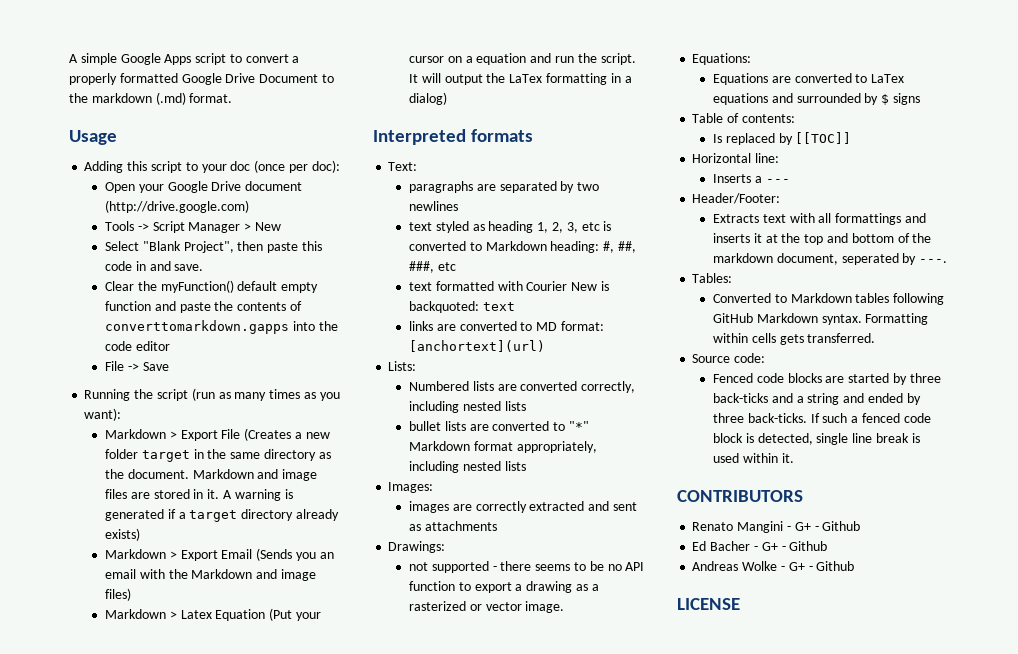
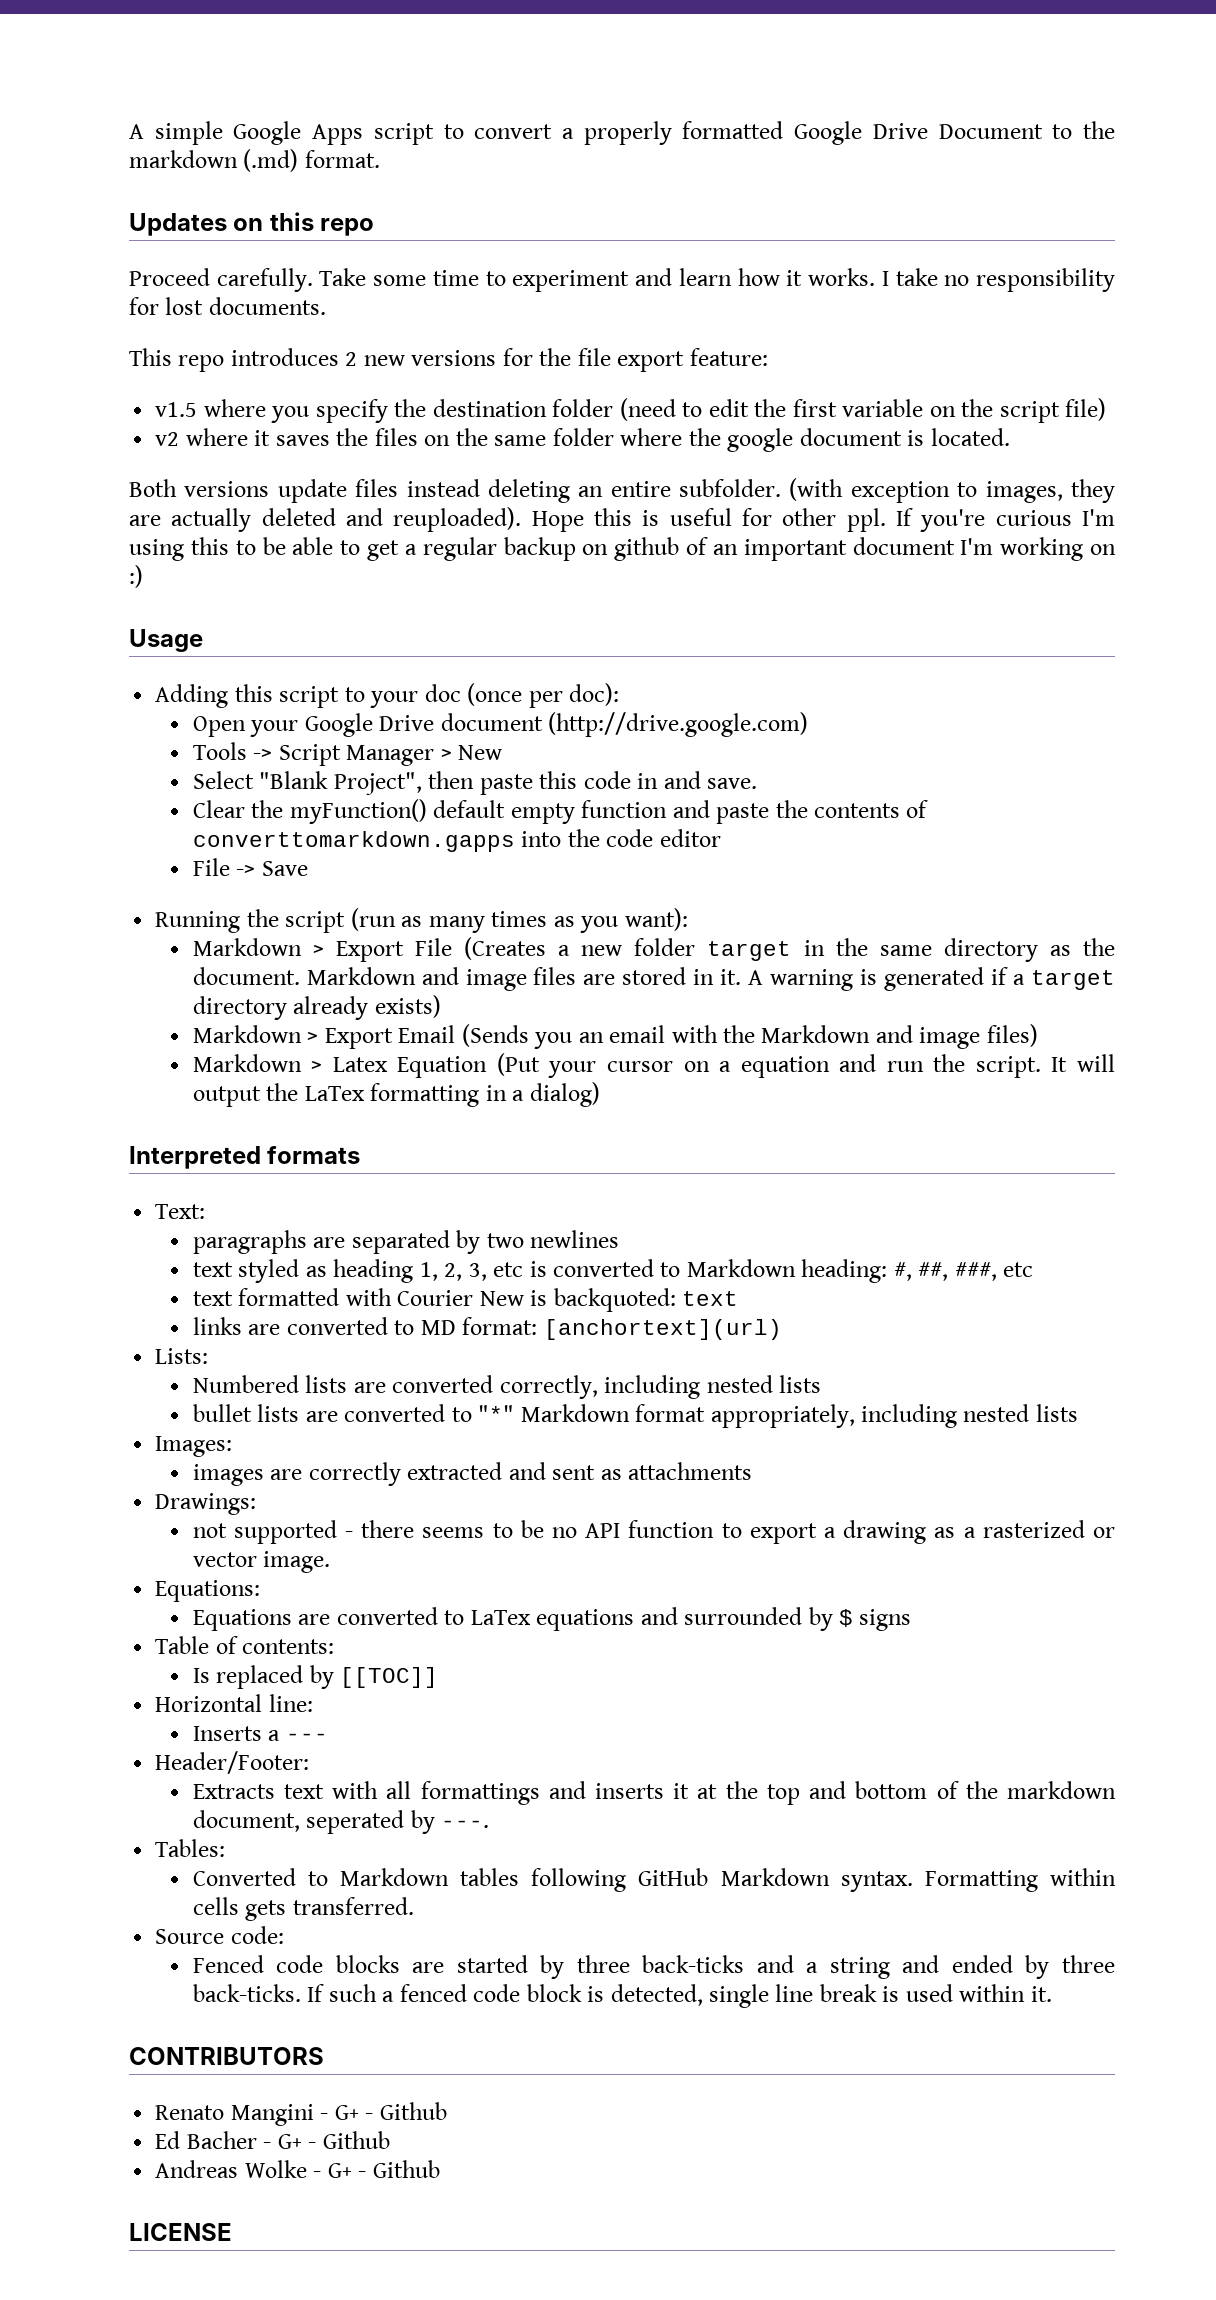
+ Updates on this repo
+ Proceed carefully. Take some time to experiment and learn how it works. I take no responsibility for lost documents.
+ This repo introduces 2 new versions for the file export feature:
+ v1.5 where you specify the destination folder (need to edit the first variable on the script file)
+ v2 where it saves the files on the same folder where the google document is located.
+ Both versions update files instead deleting an entire subfolder. (with exception to images, they are actually deleted and reuploaded). Hope this is useful for other ppl. If you're curious I'm using this to be able to get a regular backup on github of an important document I'm working on :)

